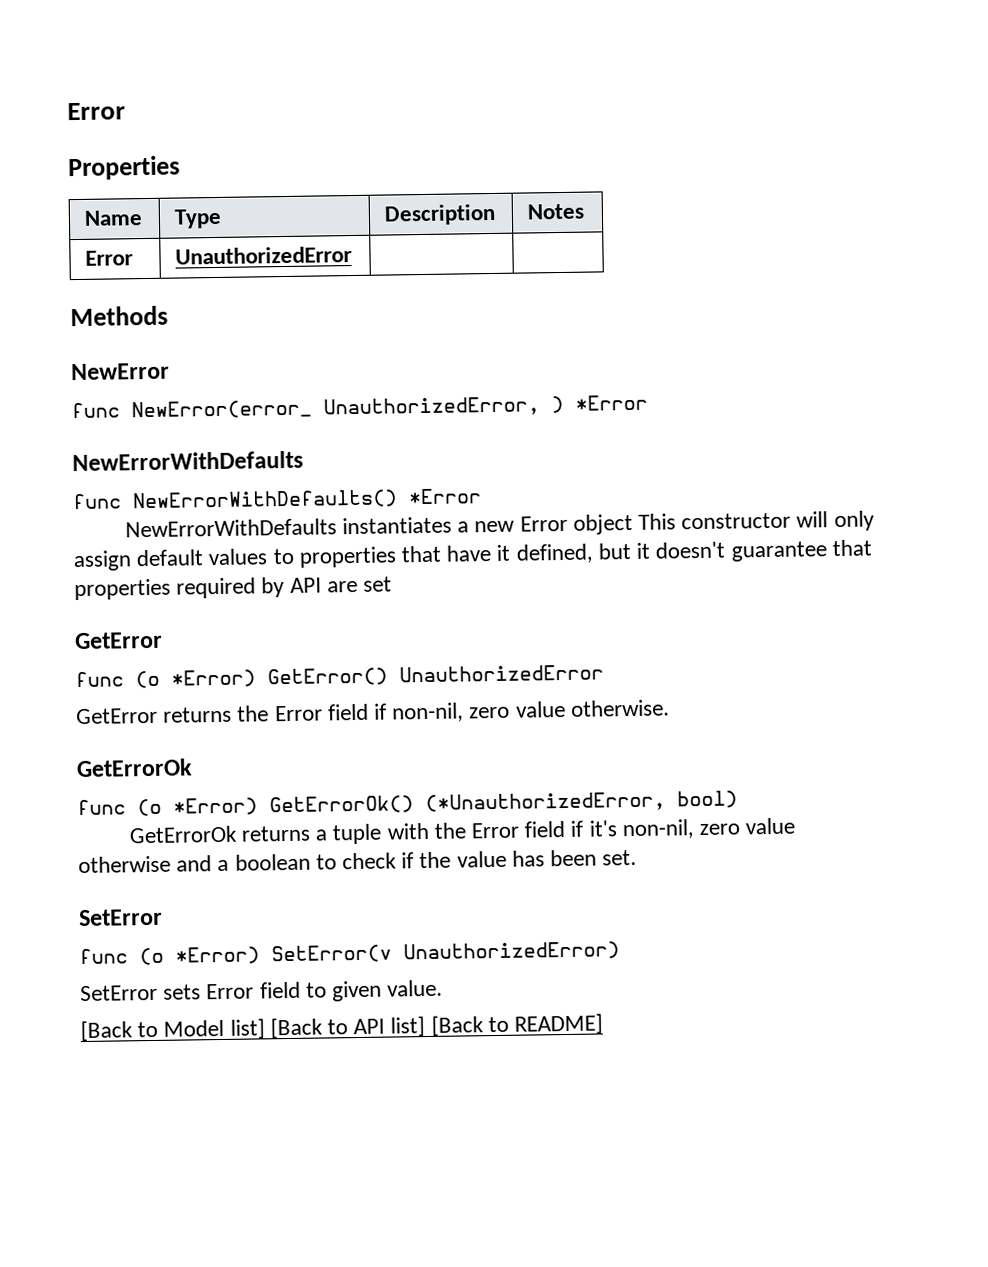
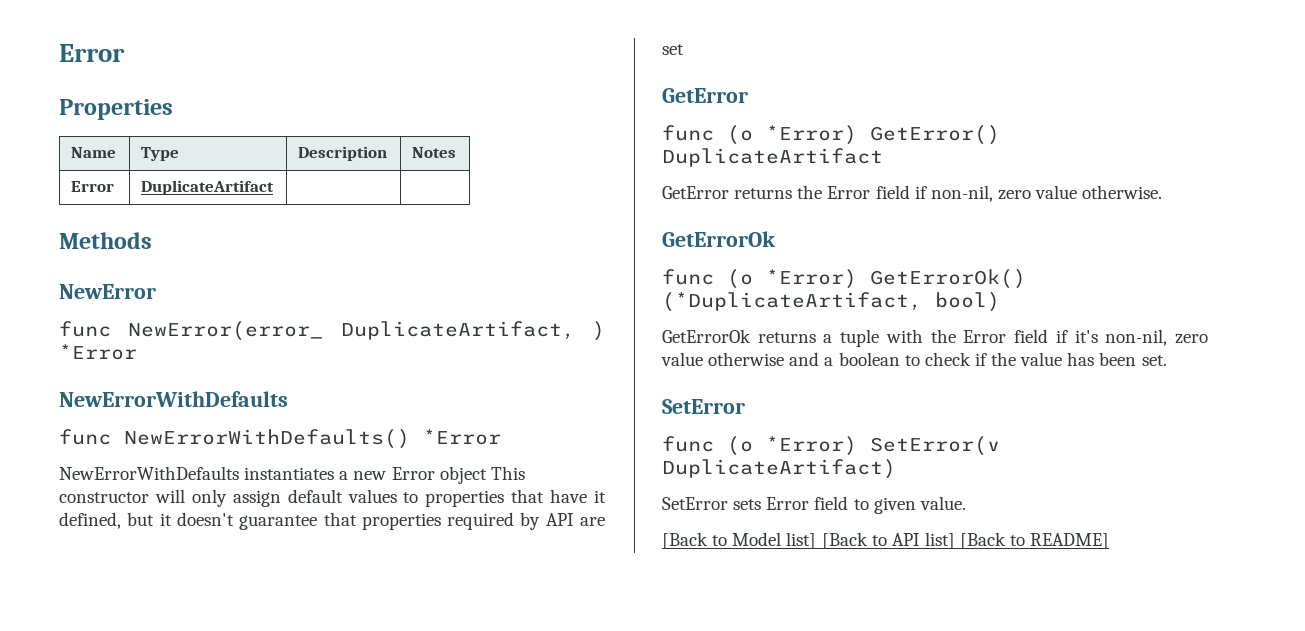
- Error | UnauthorizedError | |
+ Error | DuplicateArtifact | |
- func NewError(error_ UnauthorizedError, ) *Error
+ func NewError(error_ DuplicateArtifact, ) *Error
- func (o *Error) GetError() UnauthorizedError
+ func (o *Error) GetError() DuplicateArtifact
- func (o *Error) GetErrorOk() (*UnauthorizedError, bool)
+ func (o *Error) GetErrorOk() (*DuplicateArtifact, bool)
- func (o *Error) SetError(v UnauthorizedError)
+ func (o *Error) SetError(v DuplicateArtifact)

